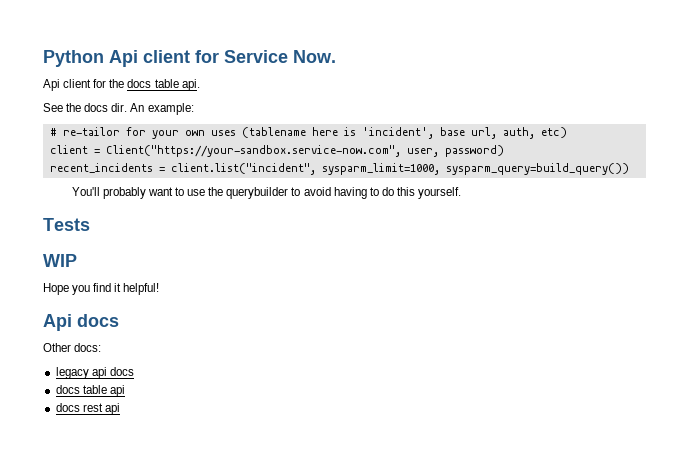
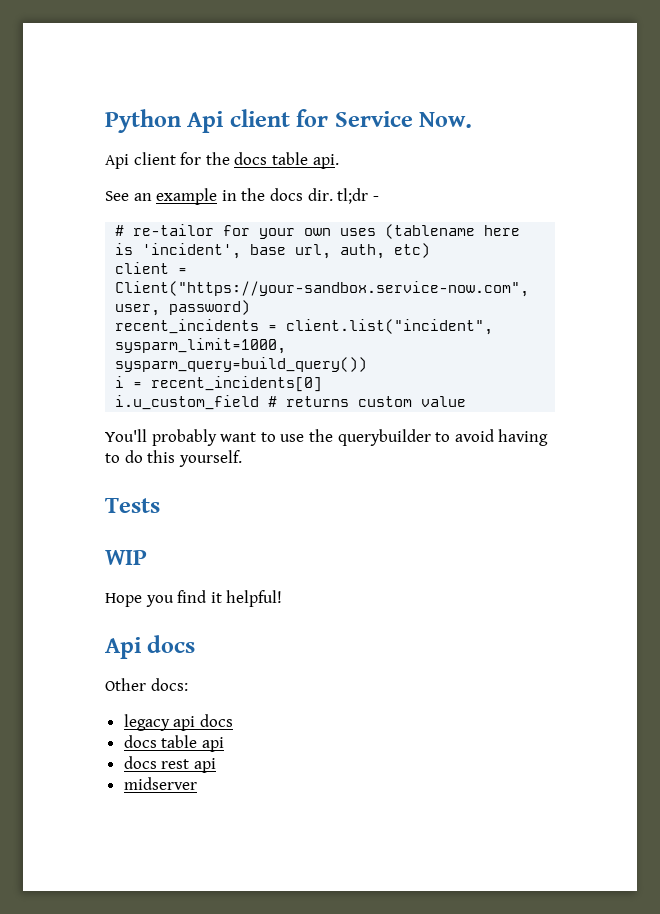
- See the docs dir. An example:
+ See an example in the docs dir. tl;dr -
+ i = recent_incidents[0]
+ i.u_custom_field # returns custom value
+ midserver

